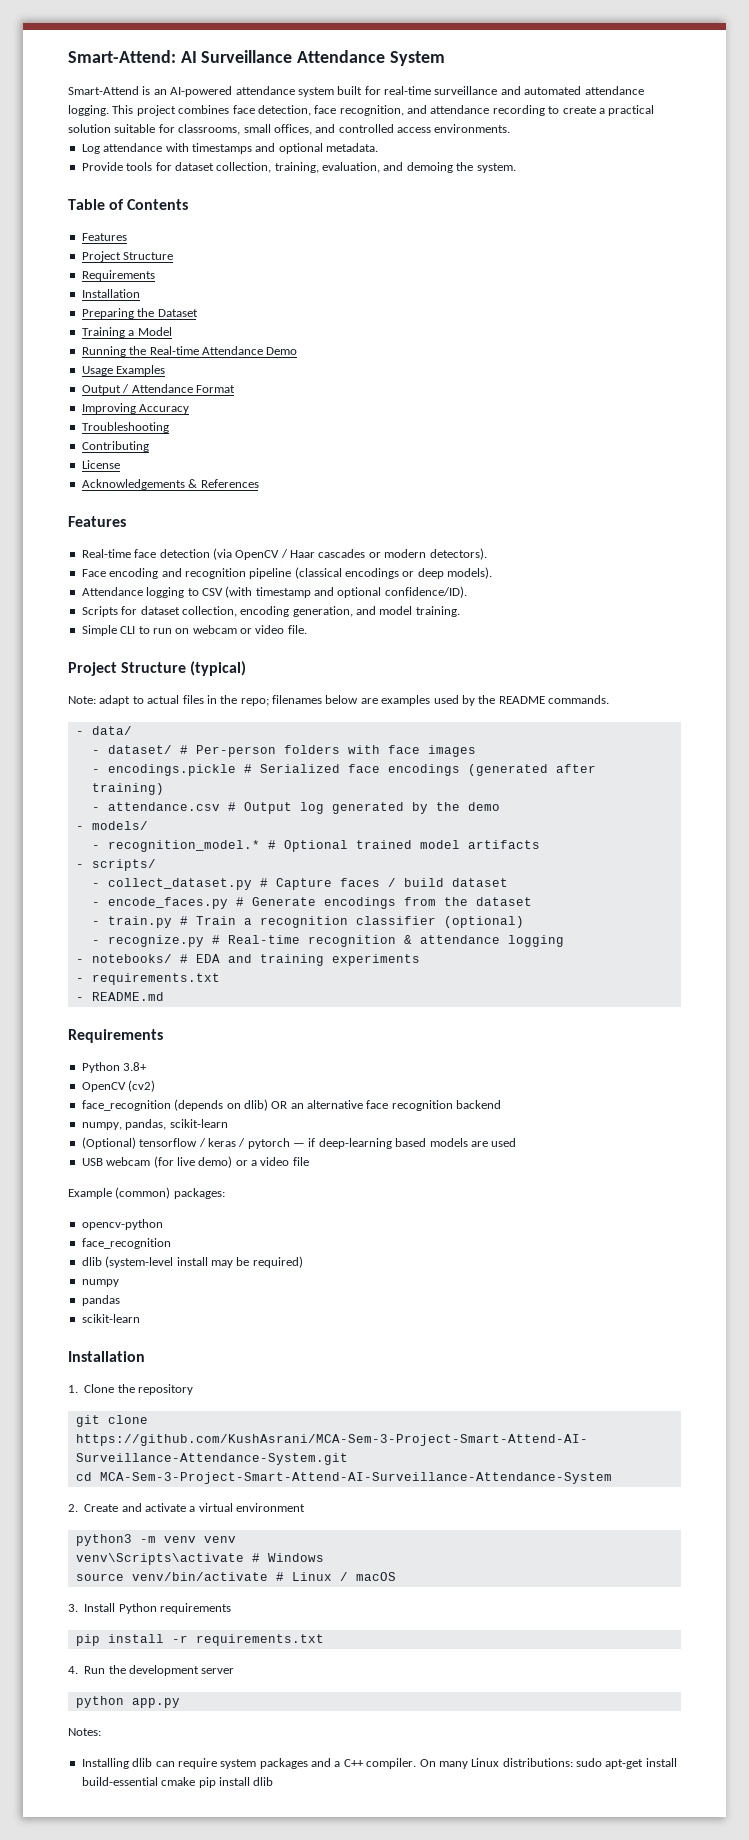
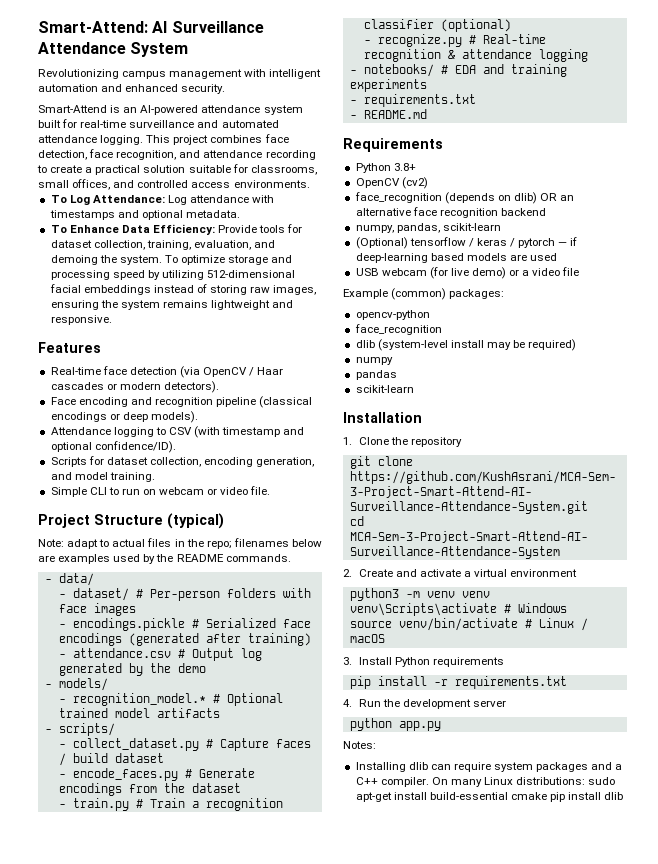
+ Revolutionizing campus management with intelligent automation and enhanced security.
- Log attendance with timestamps and optional metadata.
+ To Log Attendance: Log attendance with timestamps and optional metadata.
- Provide tools for dataset collection, training, evaluation, and demoing the system.
- Table of Contents
- Features
- Project Structure
- Requirements
- Installation
- Preparing the Dataset
- Training a Model
- Running the Real-time Attendance Demo
- Usage Examples
- Output / Attendance Format
- Improving Accuracy
- Troubleshooting
- Contributing
- License
- Acknowledgements & References
+ To Enhance Data Efficiency: Provide tools for dataset collection, training, evaluation, and demoing the system. To optimize storage and processing speed by utilizing 512-dimensional facial embeddings instead of storing raw images, ensuring the system remains lightweight and responsive.

